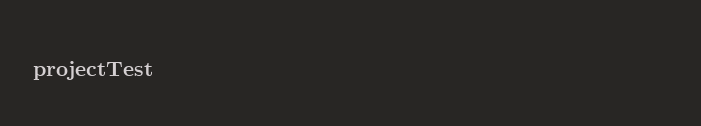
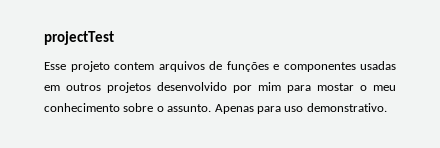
+ Esse projeto contem arquivos de funções e componentes usadas em outros projetos desenvolvido por mim para mostar o meu conhecimento sobre o assunto. Apenas para uso demonstrativo.

